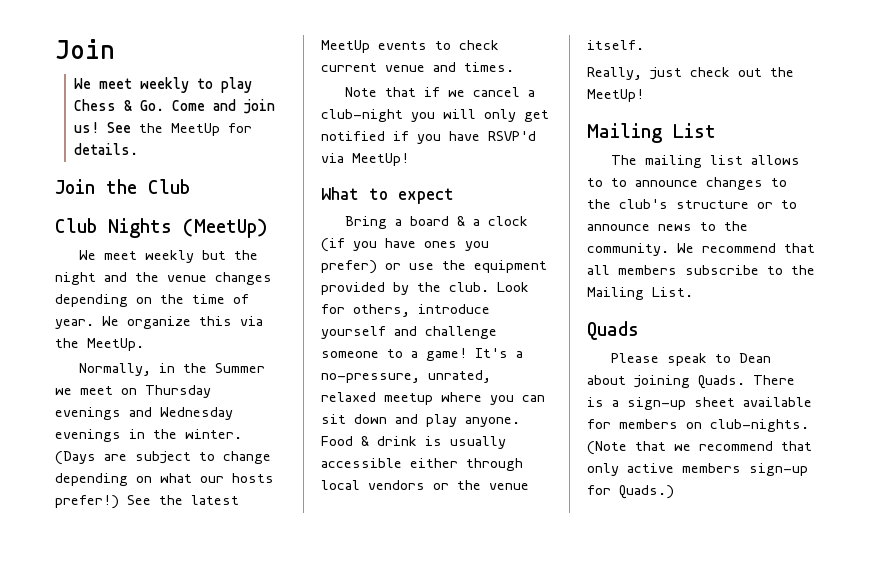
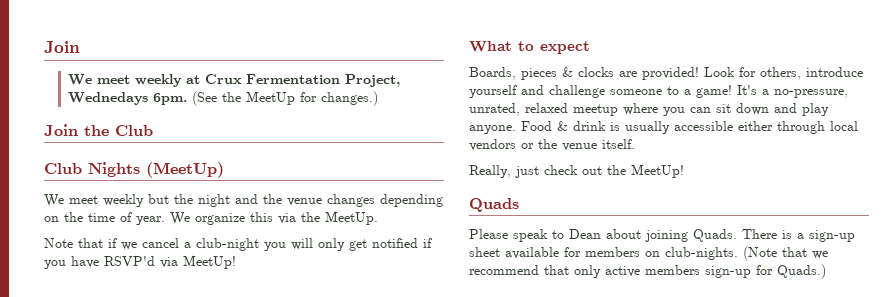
- We meet weekly to play Chess & Go. Come and join us! See the MeetUp for details.
+ We meet weekly at Crux Fermentation Project, Wednedays 6pm. (See the MeetUp for changes.)
- Normally, in the Summer we meet on Thursday evenings and Wednesday evenings in the winter. (Days are subject to change depending on what our hosts prefer!) See the latest MeetUp events to check current venue and times.
- Bring a board & a clock (if you have ones you prefer) or use the equipment provided by the club.
+ Boards, pieces & clocks are provided!
- Mailing List
- The mailing list allows to to announce changes to the club's structure or to announce news to the community. We recommend that all members subscribe to the Mailing List.

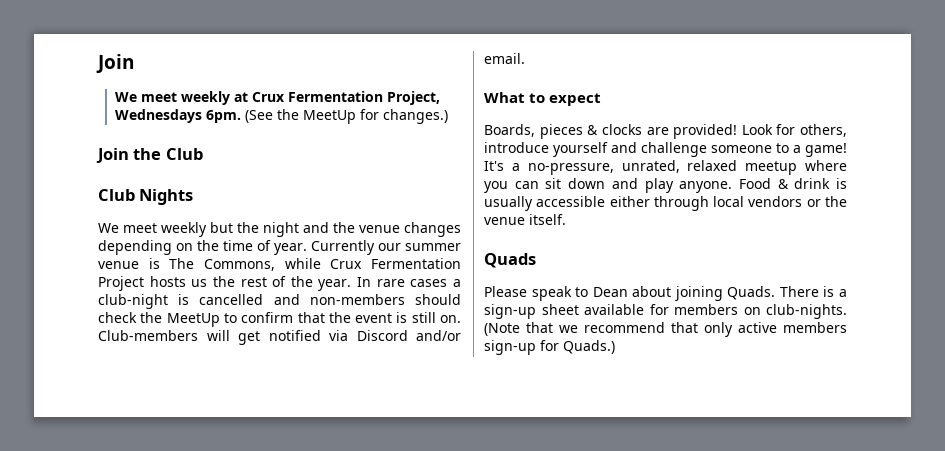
- We meet weekly at Crux Fermentation Project, Wednedays 6pm.
+ We meet weekly at Crux Fermentation Project, Wednesdays 6pm.
- Club Nights (MeetUp)
+ Club Nights
- We organize this via the MeetUp.
- Note that if we cancel a club-night you will only get notified if you have RSVP'd via MeetUp!
+ Currently our summer venue is The Commons, while Crux Fermentation Project hosts us the rest of the year. In rare cases a club-night is cancelled and non-members should check the MeetUp to confirm that the event is still on. Club-members will get notified via Discord and/or email.
- Really, just check out the MeetUp!

